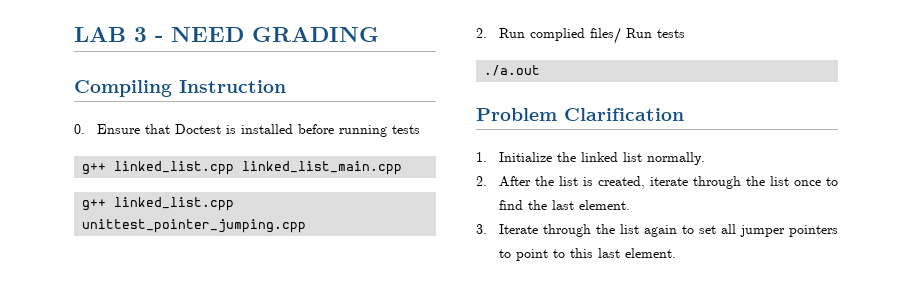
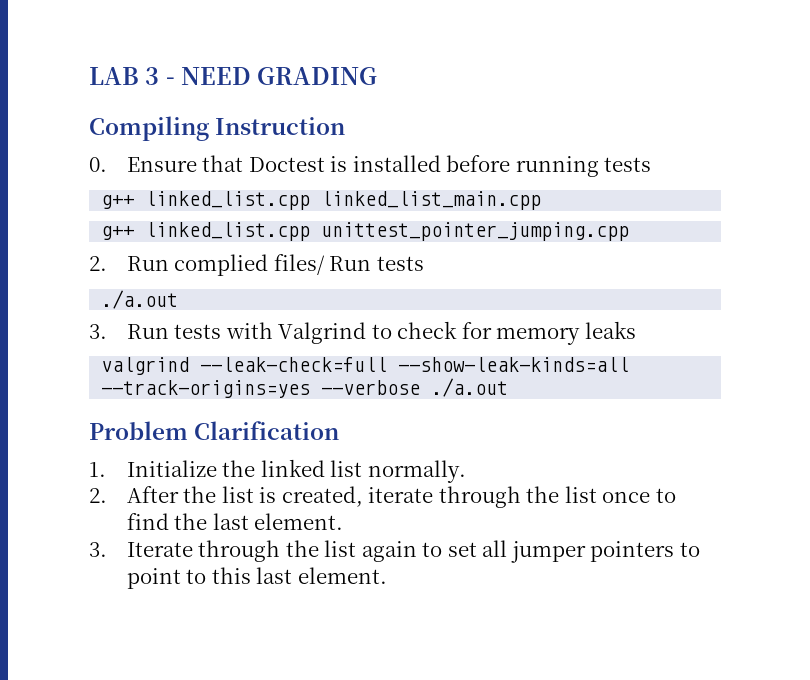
+ 3. Run tests with Valgrind to check for memory leaks
+ valgrind --leak-check=full --show-leak-kinds=all --track-origins=yes --verbose ./a.out

